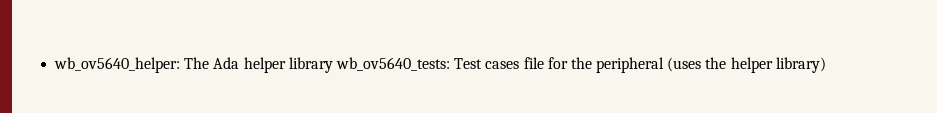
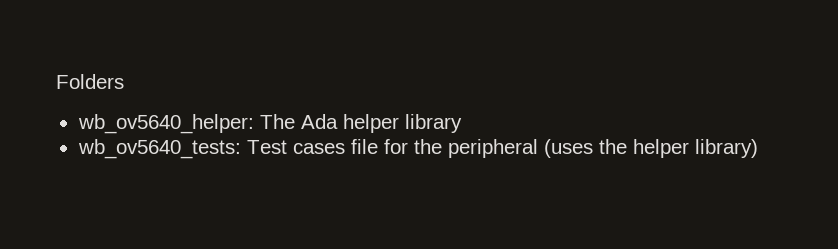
+ Folders
- wb_ov5640_helper: The Ada helper library wb_ov5640_tests: Test cases file for the peripheral (uses the helper library)
+ wb_ov5640_helper: The Ada helper library
+ wb_ov5640_tests: Test cases file for the peripheral (uses the helper library)

